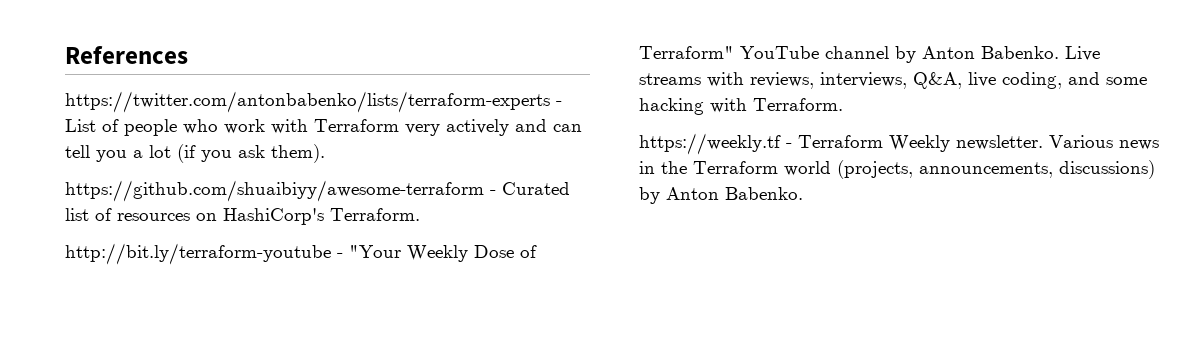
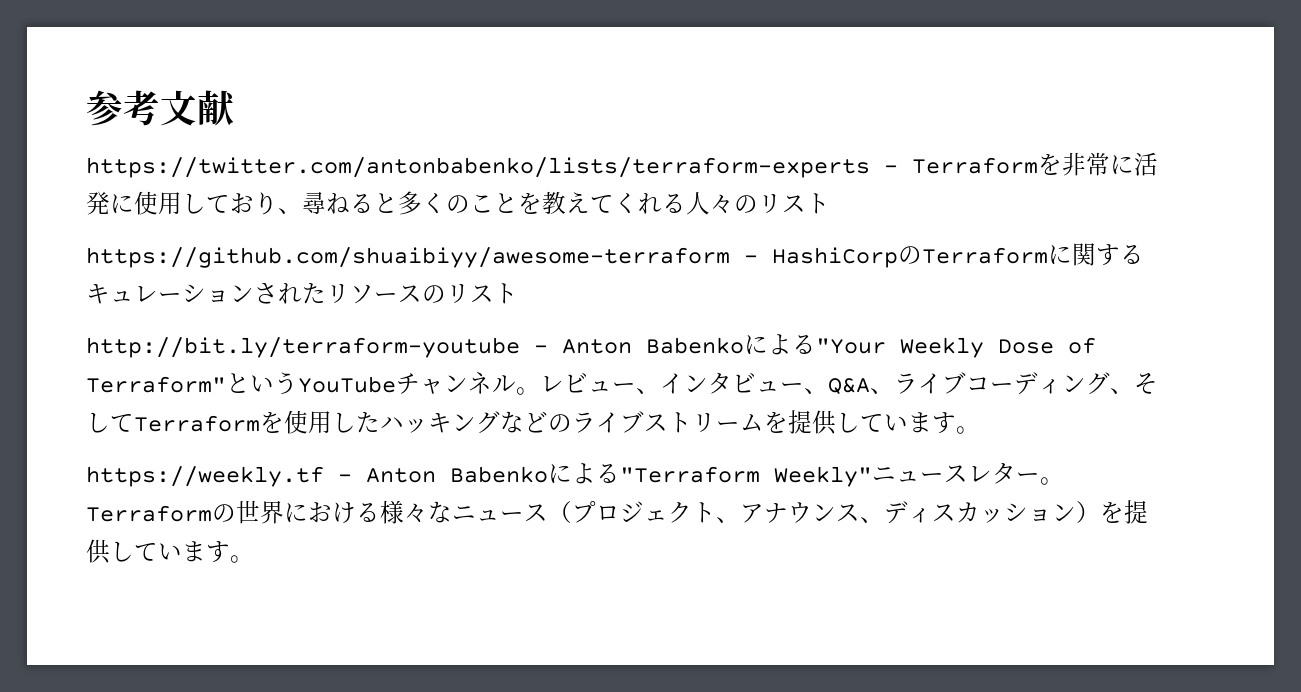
- References
+ 参考文献
- https://twitter.com/antonbabenko/lists/terraform-experts - List of people who work with Terraform very actively and can tell you a lot (if you ask them).
- https://github.com/shuaibiyy/awesome-terraform - Curated list of resources on HashiCorp's Terraform.
+ https://twitter.com/antonbabenko/lists/terraform-experts - Terraformを非常に活発に使用しており、尋ねると多くのことを教えてくれる人々のリスト
+ https://github.com/shuaibiyy/awesome-terraform - HashiCorpのTerraformに関するキュレーションされたリソースのリスト
- http://bit.ly/terraform-youtube - "Your Weekly Dose of Terraform" YouTube channel by Anton Babenko. Live streams with reviews, interviews, Q&A, live coding, and some hacking with Terraform.
- https://weekly.tf - Terraform Weekly newsletter. Various news in the Terraform world (projects, announcements, discussions) by Anton Babenko.
+ http://bit.ly/terraform-youtube - Anton Babenkoによる"Your Weekly Dose of Terraform"というYouTubeチャンネル。レビュー、インタビュー、Q&A、ライブコーディング、そしてTerraformを使用したハッキングなどのライブストリームを提供しています。
+ https://weekly.tf - Anton Babenkoによる"Terraform Weekly"ニュースレター。Terraformの世界における様々なニュース（プロジェクト、アナウンス、ディスカッション）を提供しています。

